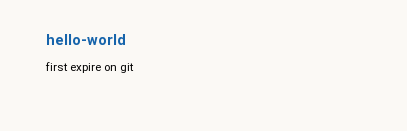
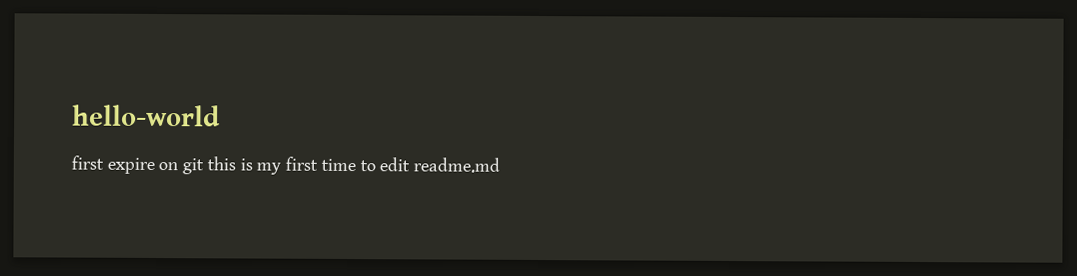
- first expire on git
+ first expire on git this is my first time to edit readme.md

